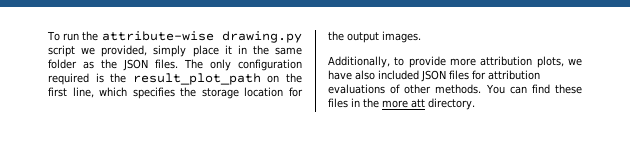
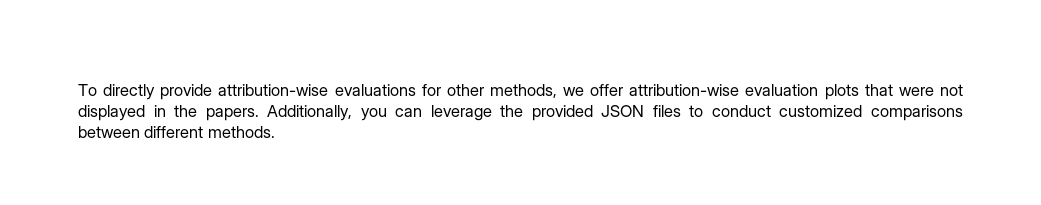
- To run the attribute-wise drawing.py script we provided, simply place it in the same folder as the JSON files. The only configuration required is the result_plot_path on the first line, which specifies the storage location for the output images.
- Additionally, to provide more attribution plots, we have also included JSON files for attribution evaluations of other methods. You can find these files in the more att directory.
+ To directly provide attribution-wise evaluations for other methods, we offer attribution-wise evaluation plots that were not displayed in the papers. Additionally, you can leverage the provided JSON files to conduct customized comparisons between different methods.

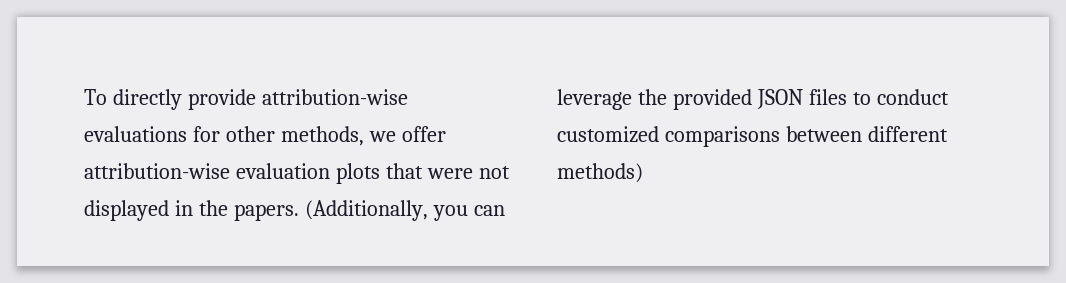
- Additionally, you can leverage the provided JSON files to conduct customized comparisons between different methods.
+ (Additionally, you can leverage the provided JSON files to conduct customized comparisons between different methods)

